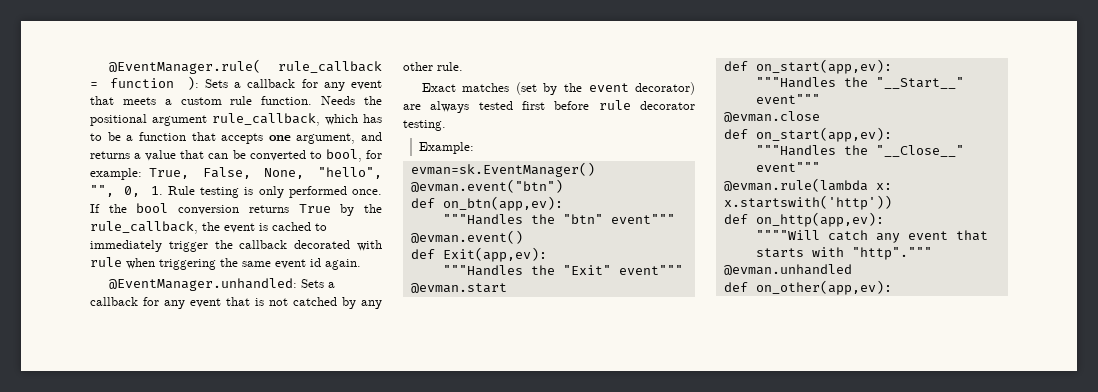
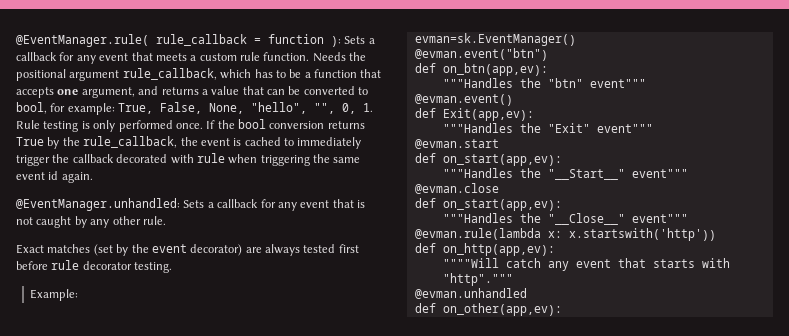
- @EventManager.unhandled: Sets a callback for any event that is not catched by any other rule.
+ @EventManager.unhandled: Sets a callback for any event that is not caught by any other rule.

